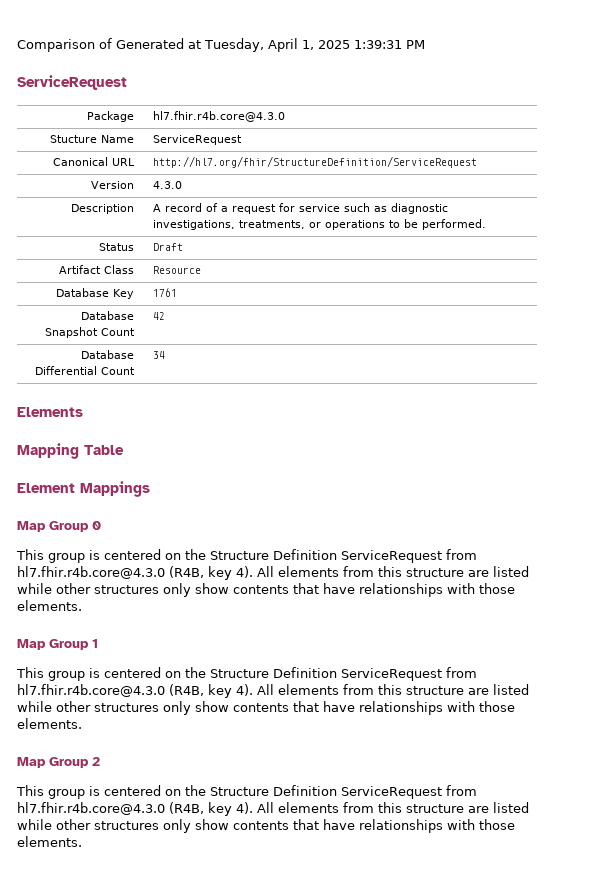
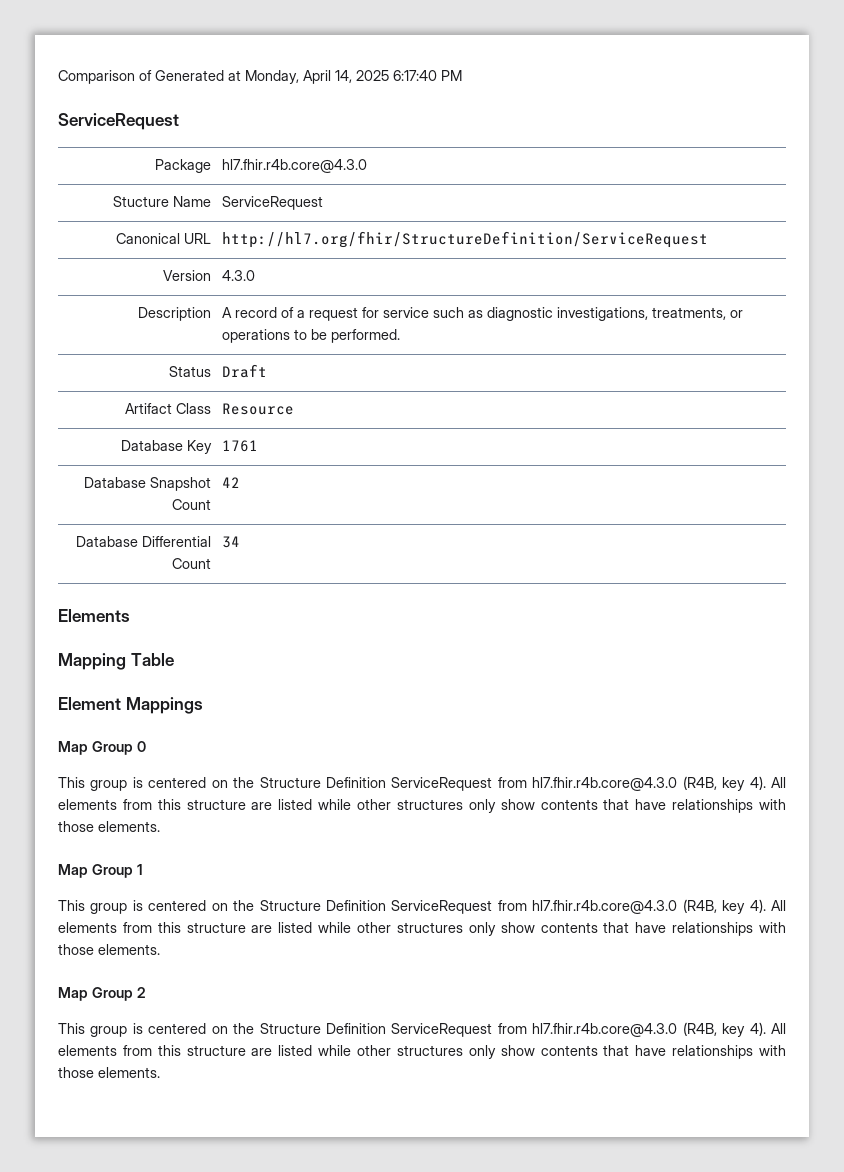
- Comparison of Generated at Tuesday, April 1, 2025 1:39:31 PM
+ Comparison of Generated at Monday, April 14, 2025 6:17:40 PM

